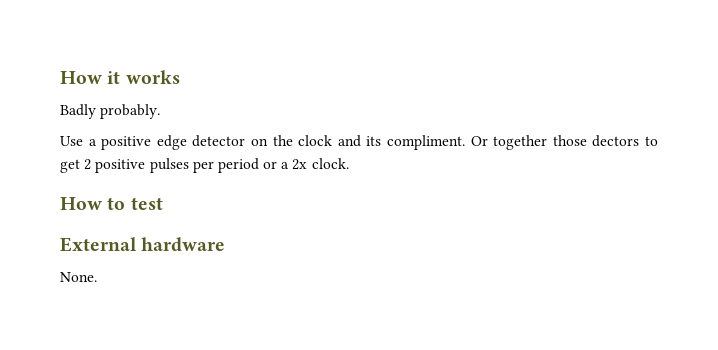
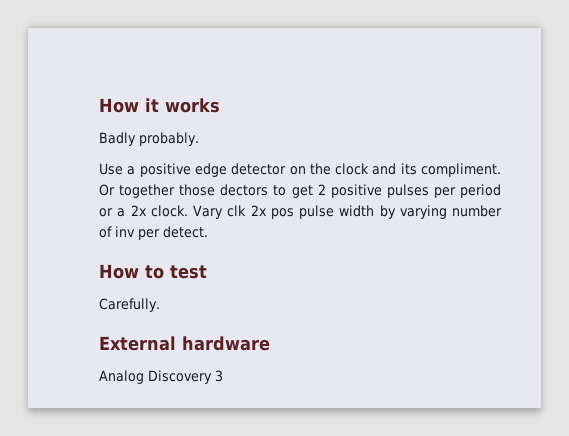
+ Vary clk 2x pos pulse width by varying number of inv per detect.
+ Carefully.
- None.
+ Analog Discovery 3

